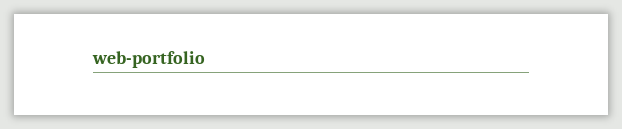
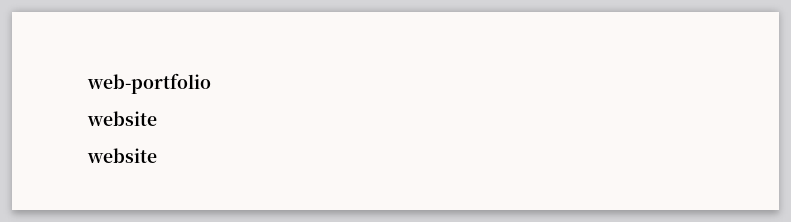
  web-portfolio
+ website
+ website

